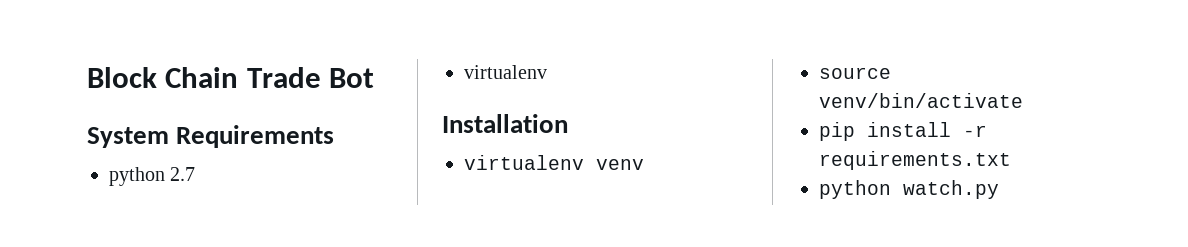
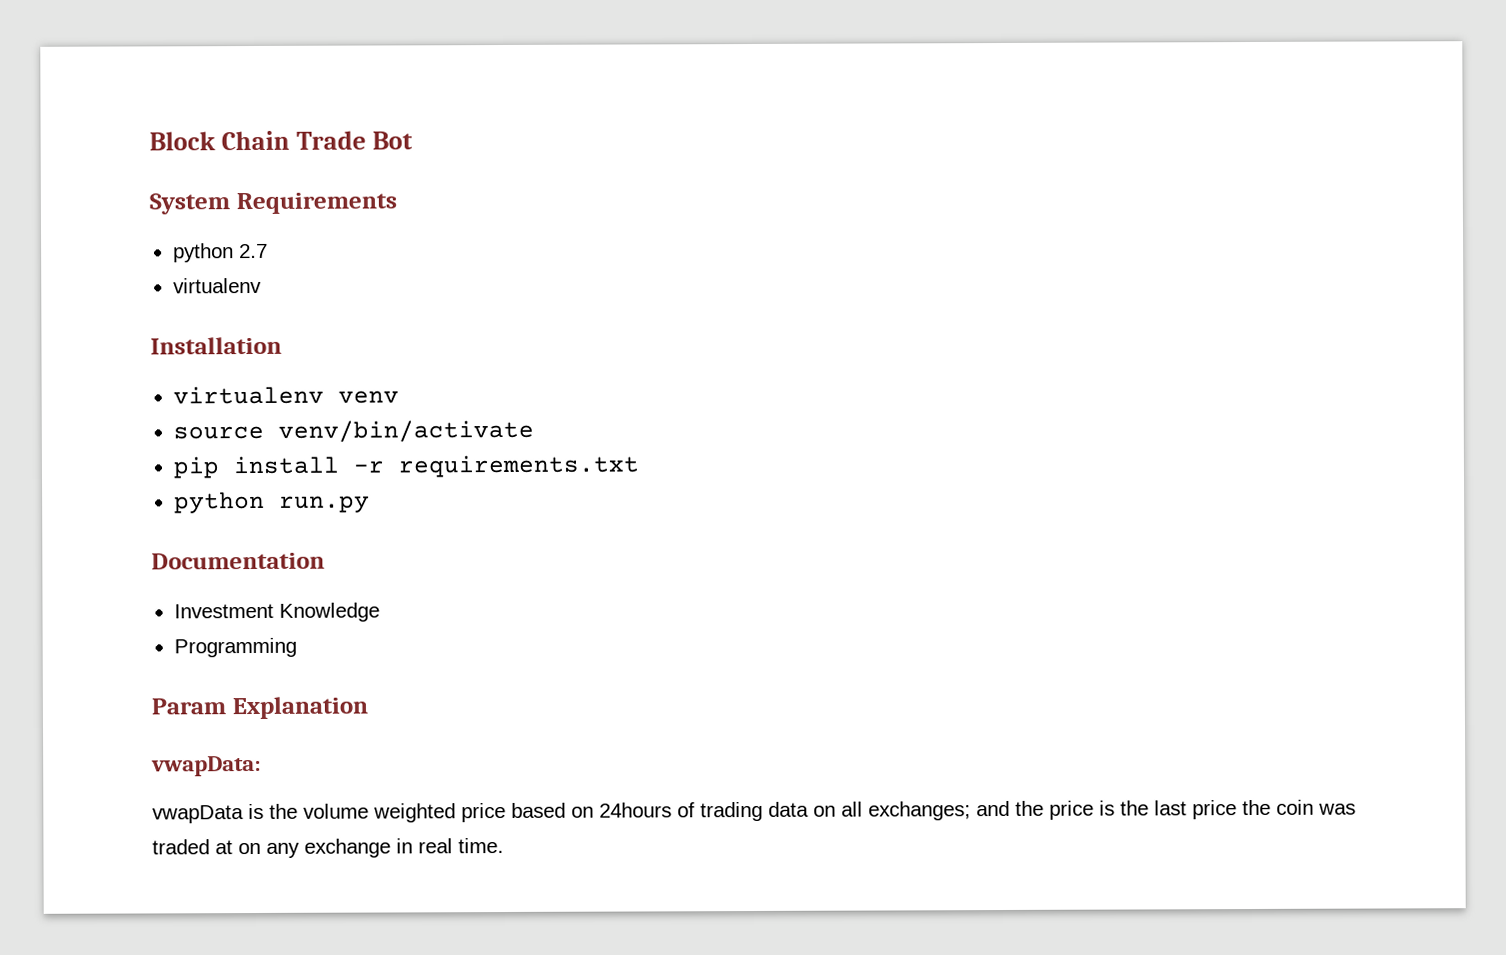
- python watch.py
+ python run.py
+ Documentation
+ Investment Knowledge
+ Programming
+ Param Explanation
+ vwapData:
+ vwapData is the volume weighted price based on 24hours of trading data on all exchanges; and the price is the last price the coin was traded at on any exchange in real time.

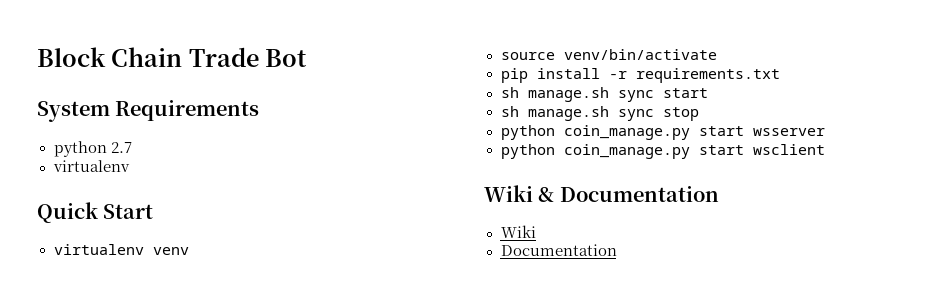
- Installation
+ Quick Start
- python run.py
+ sh manage.sh sync start
+ sh manage.sh sync stop
+ python coin_manage.py start wsserver
+ python coin_manage.py start wsclient
+ Wiki & Documentation
+ Wiki
  Documentation
- Investment Knowledge
- Programming
- Param Explanation
- vwapData:
- vwapData is the volume weighted price based on 24hours of trading data on all exchanges; and the price is the last price the coin was traded at on any exchange in real time.

